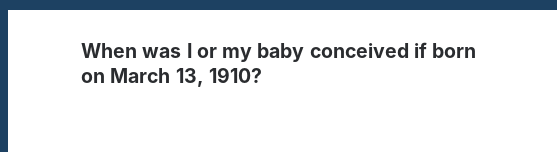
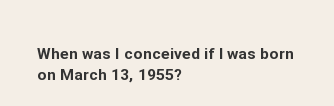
- When was I or my baby conceived if born on March 13, 1910?
+ When was I conceived if I was born on March 13, 1955?

